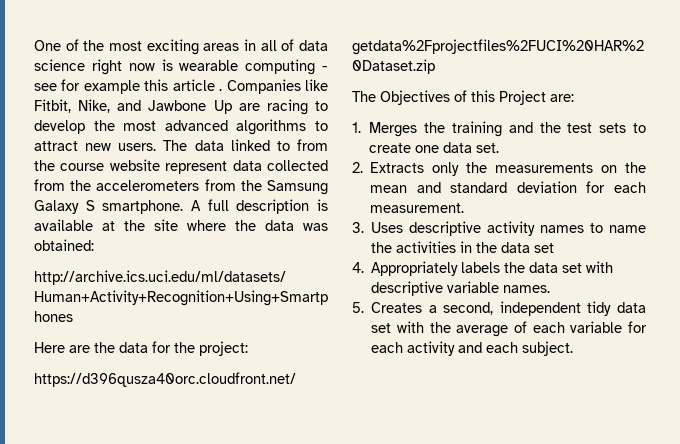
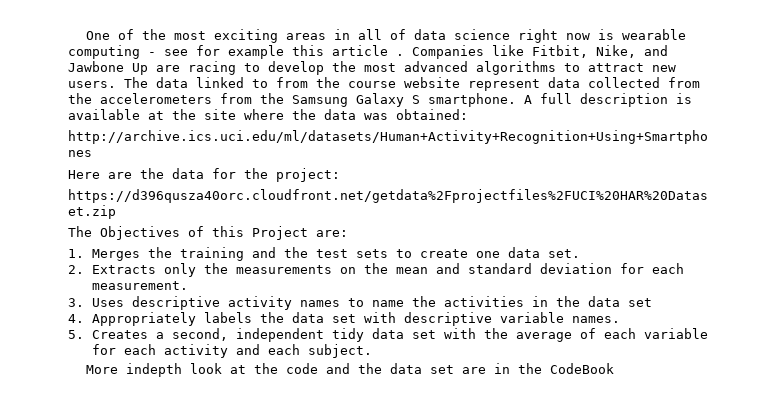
+ More indepth look at the code and the data set are in the CodeBook

